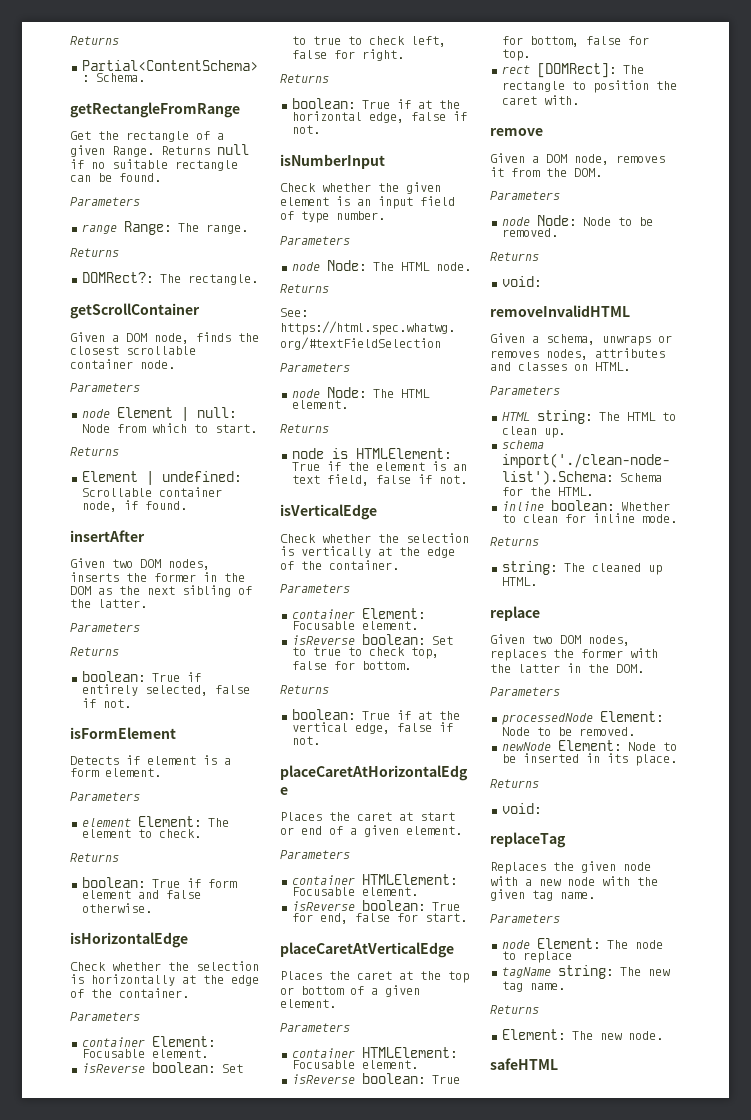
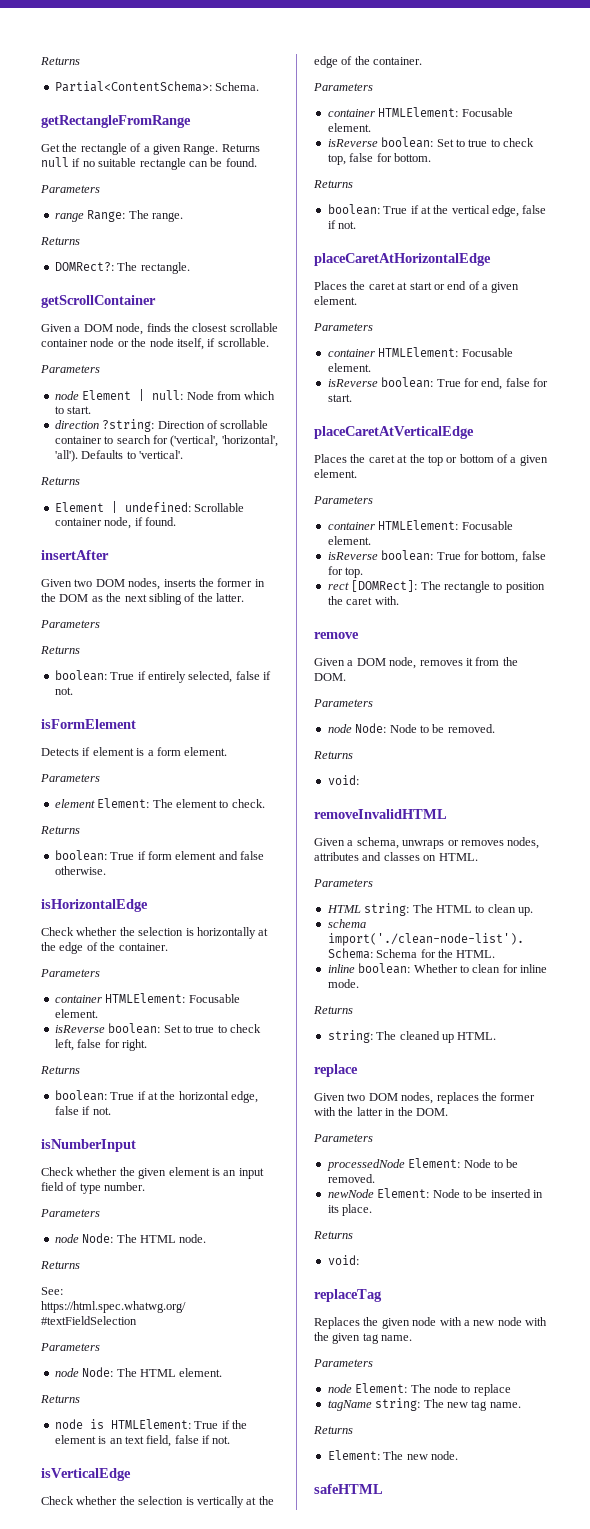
- Given a DOM node, finds the closest scrollable container node.
+ Given a DOM node, finds the closest scrollable container node or the node itself, if scrollable.
+ direction ?string: Direction of scrollable container to search for ('vertical', 'horizontal', 'all'). Defaults to 'vertical'.
  Check whether the selection is horizontally at the edge of the container.
  Parameters
- container Element: Focusable element.
+ container HTMLElement: Focusable element.
  Check whether the selection is vertically at the edge of the container.
  Parameters
- container Element: Focusable element.
+ container HTMLElement: Focusable element.

